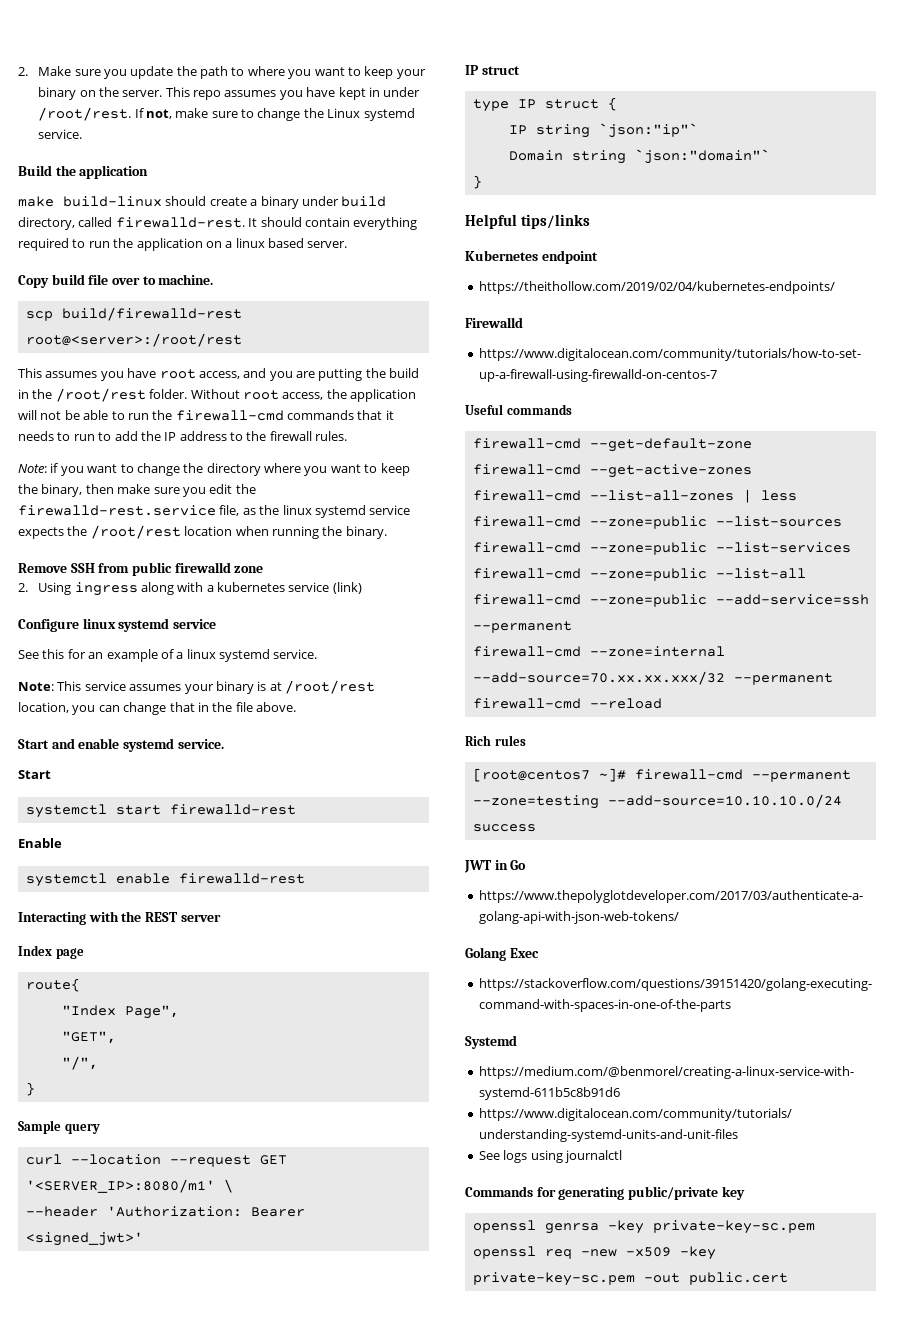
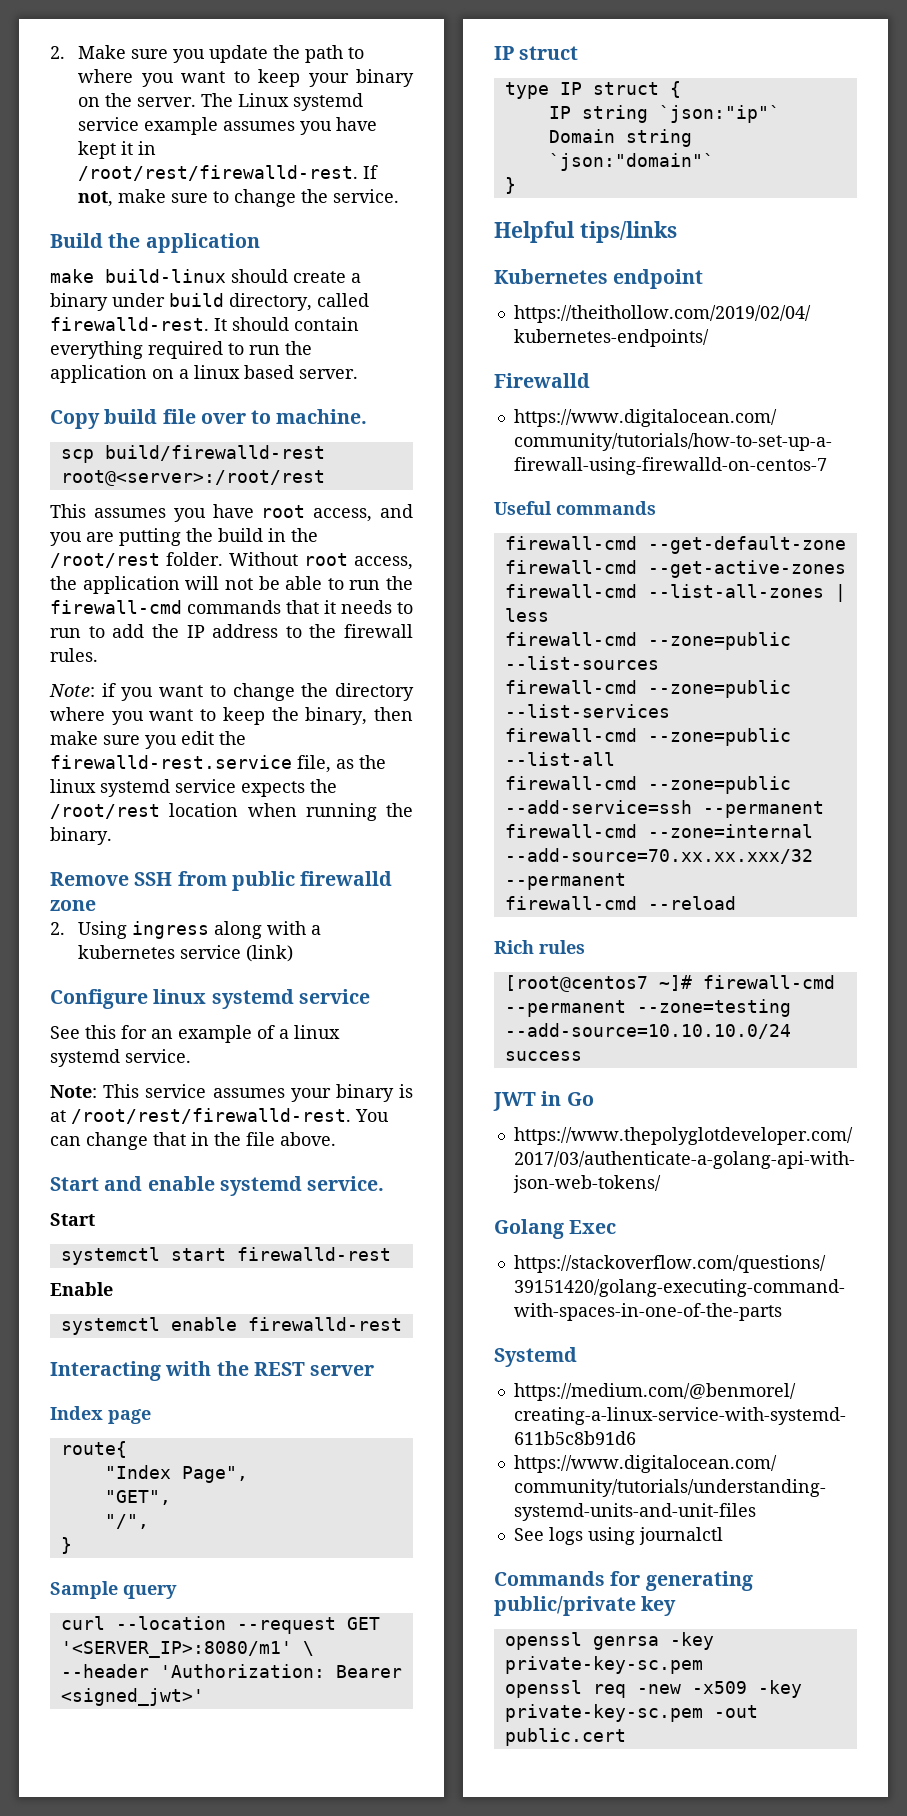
- This repo assumes you have kept in under /root/rest.
+ The Linux systemd service example assumes you have kept it in /root/rest/firewalld-rest.
- If not, make sure to change the Linux systemd service.
+ If not, make sure to change the service.
- Note: This service assumes your binary is at /root/rest location, you can change that in the file above.
+ Note: This service assumes your binary is at /root/rest/firewalld-rest. You can change that in the file above.

